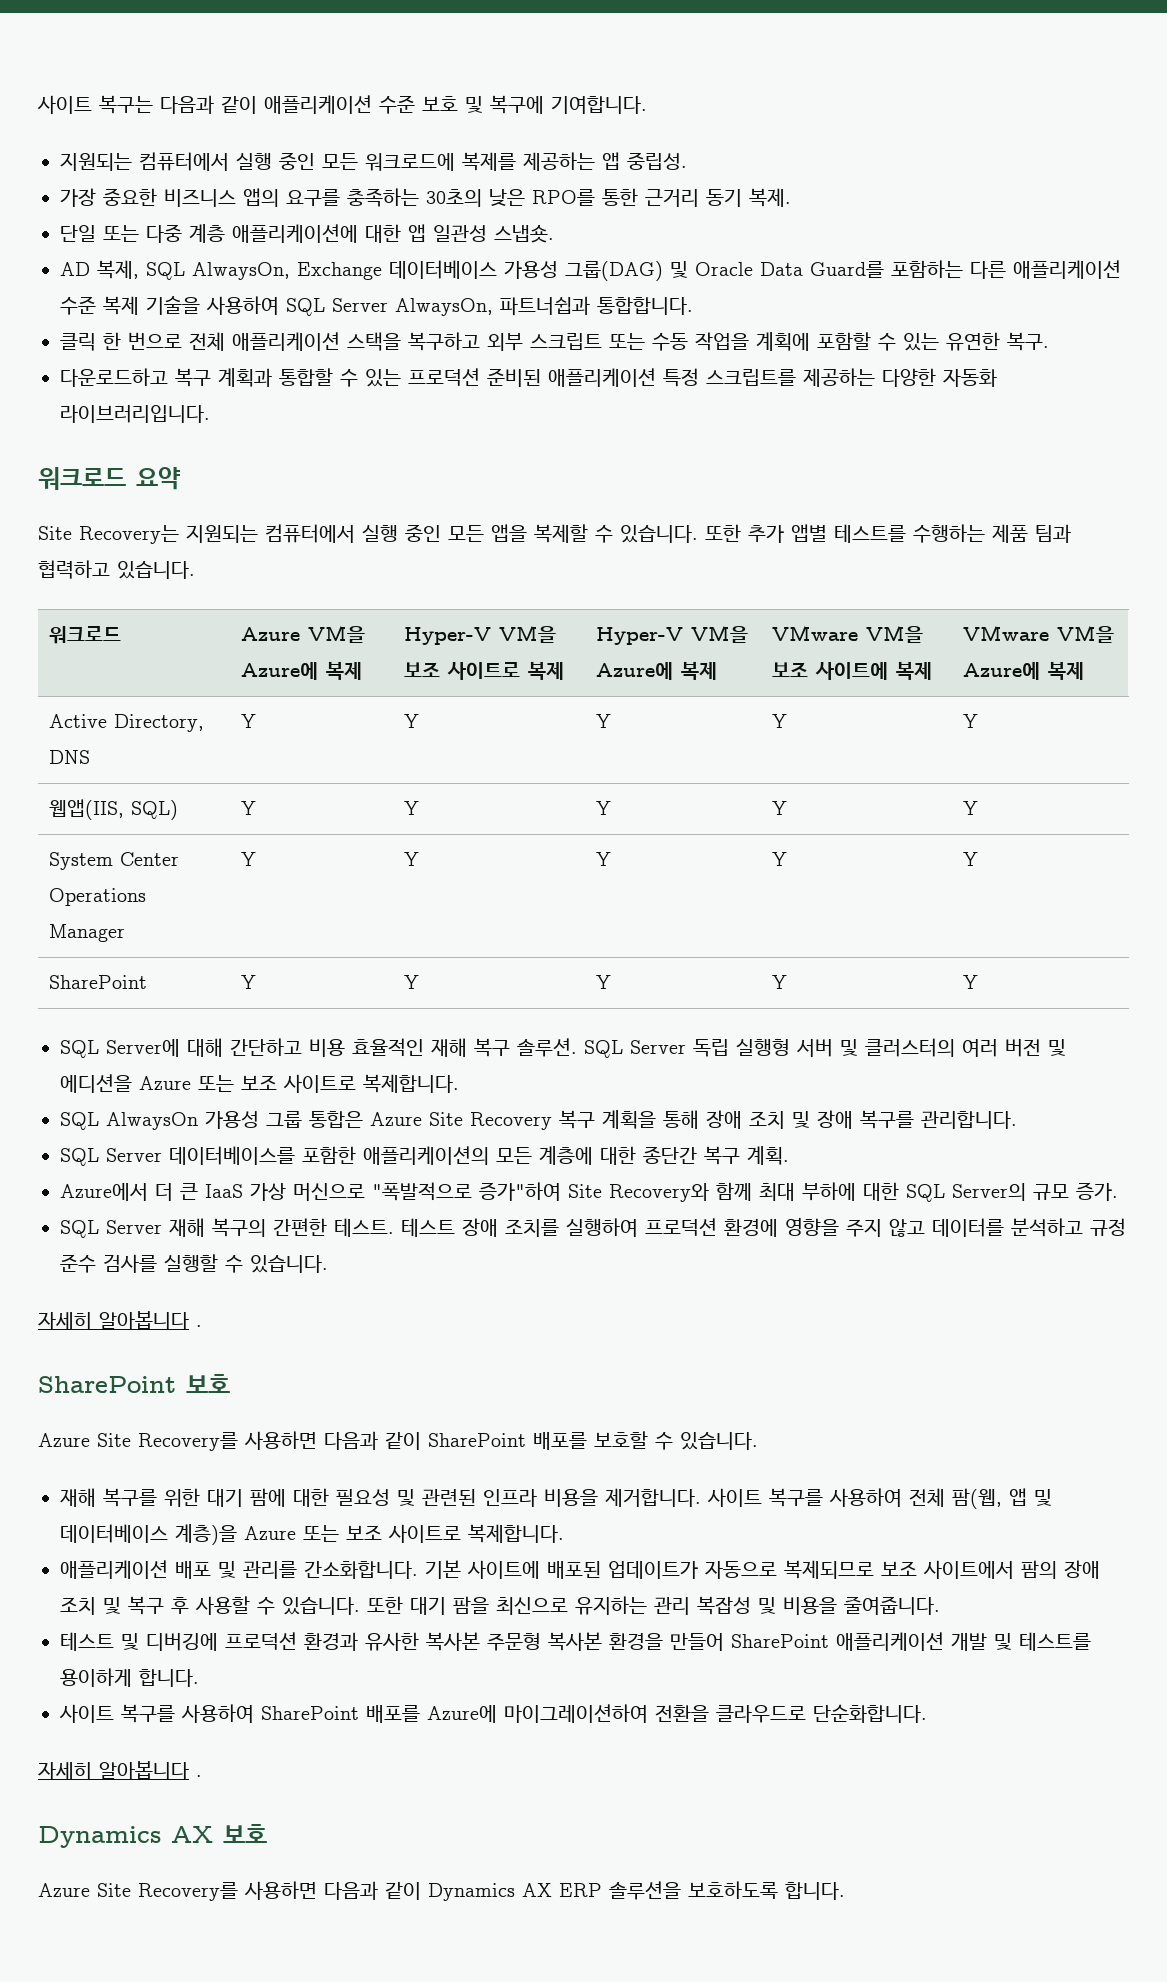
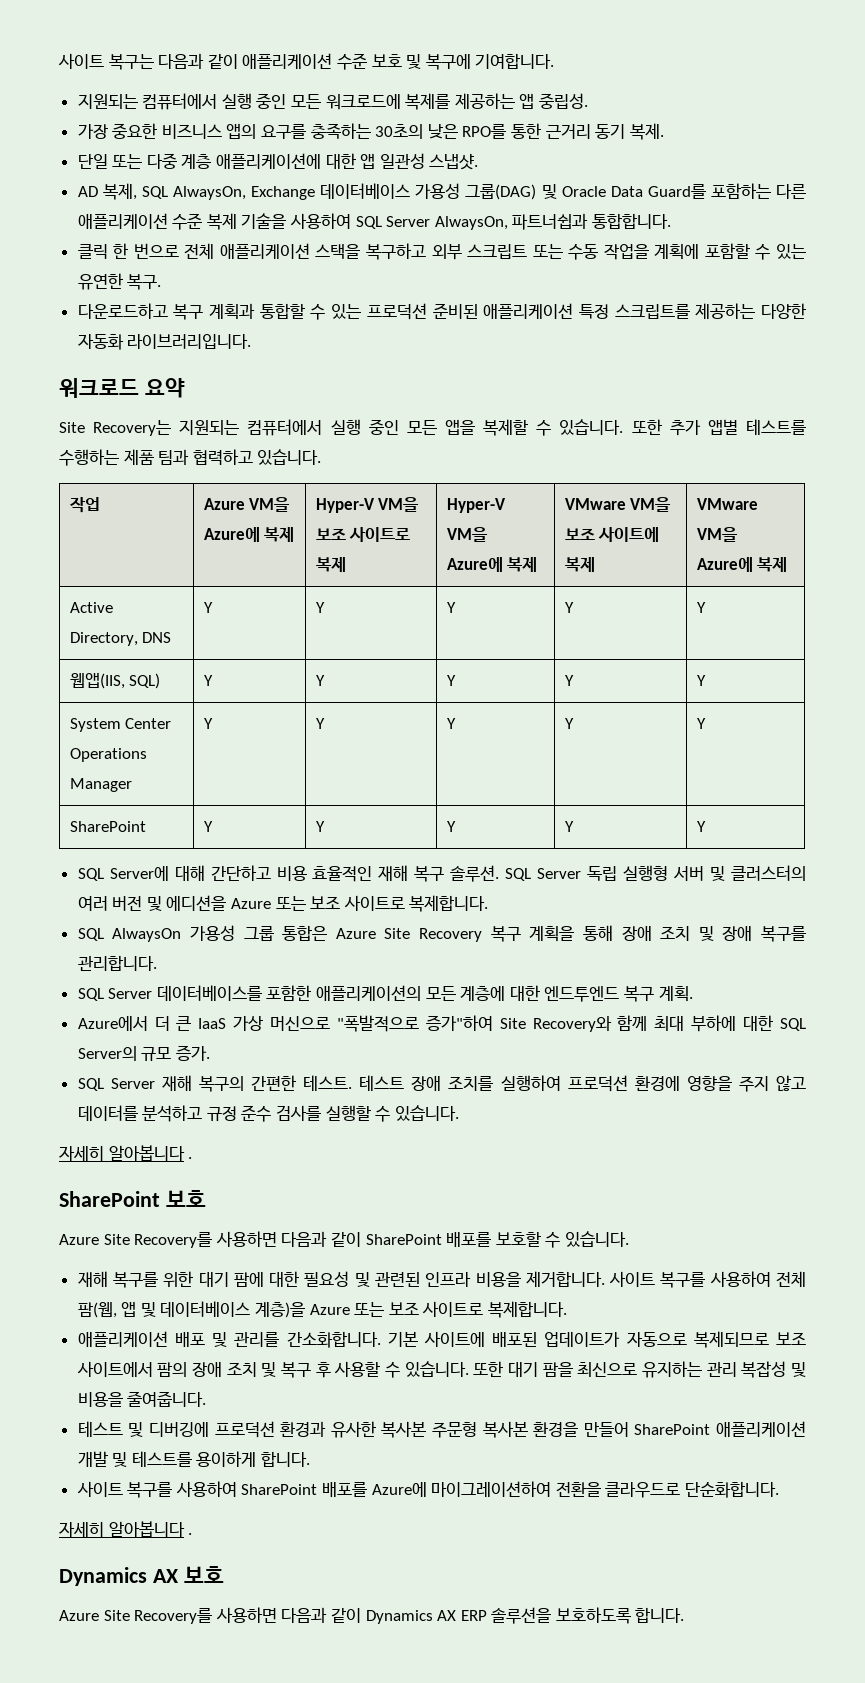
- 단일 또는 다중 계층 애플리케이션에 대한 앱 일관성 스냅숏.
+ 단일 또는 다중 계층 애플리케이션에 대한 앱 일관성 스냅샷.
- 워크로드 | Azure VM을 Azure에 복제 | Hyper-V VM을 보조 사이트로 복제 | Hyper-V VM을 Azure에 복제 | VMware VM을 보조 사이트에 복제 | VMware VM을 Azure에 복제
+ 작업 | Azure VM을 Azure에 복제 | Hyper-V VM을 보조 사이트로 복제 | Hyper-V VM을 Azure에 복제 | VMware VM을 보조 사이트에 복제 | VMware VM을 Azure에 복제
- SQL Server 데이터베이스를 포함한 애플리케이션의 모든 계층에 대한 종단간 복구 계획.
+ SQL Server 데이터베이스를 포함한 애플리케이션의 모든 계층에 대한 엔드투엔드 복구 계획.

